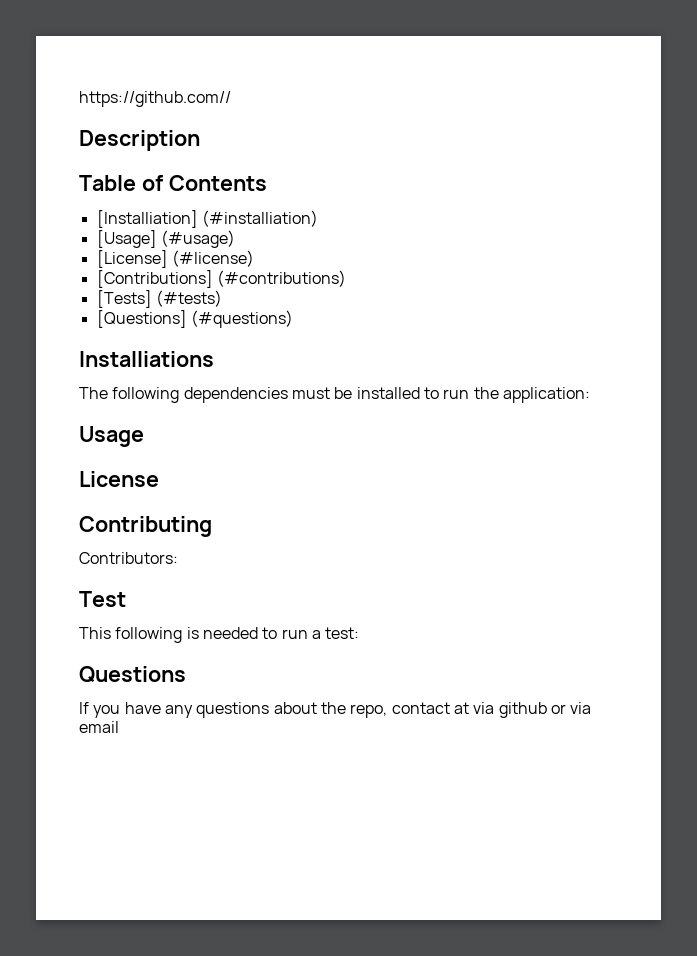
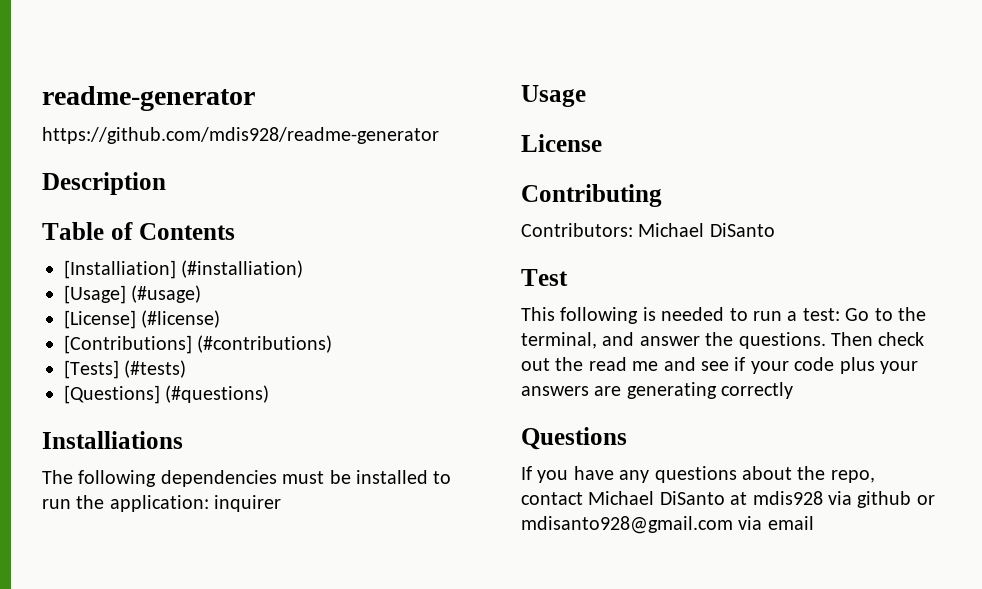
- https://github.com//
+ readme-generator
+ https://github.com/mdis928/readme-generator
- The following dependencies must be installed to run the application:
+ The following dependencies must be installed to run the application: inquirer
- Contributors:
+ Contributors: Michael DiSanto
- This following is needed to run a test:
+ This following is needed to run a test: Go to the terminal, and answer the questions. Then check out the read me and see if your code plus your answers are generating correctly
- If you have any questions about the repo, contact at via github or via email
+ If you have any questions about the repo, contact Michael DiSanto at mdis928 via github or mdisanto928@gmail.com via email

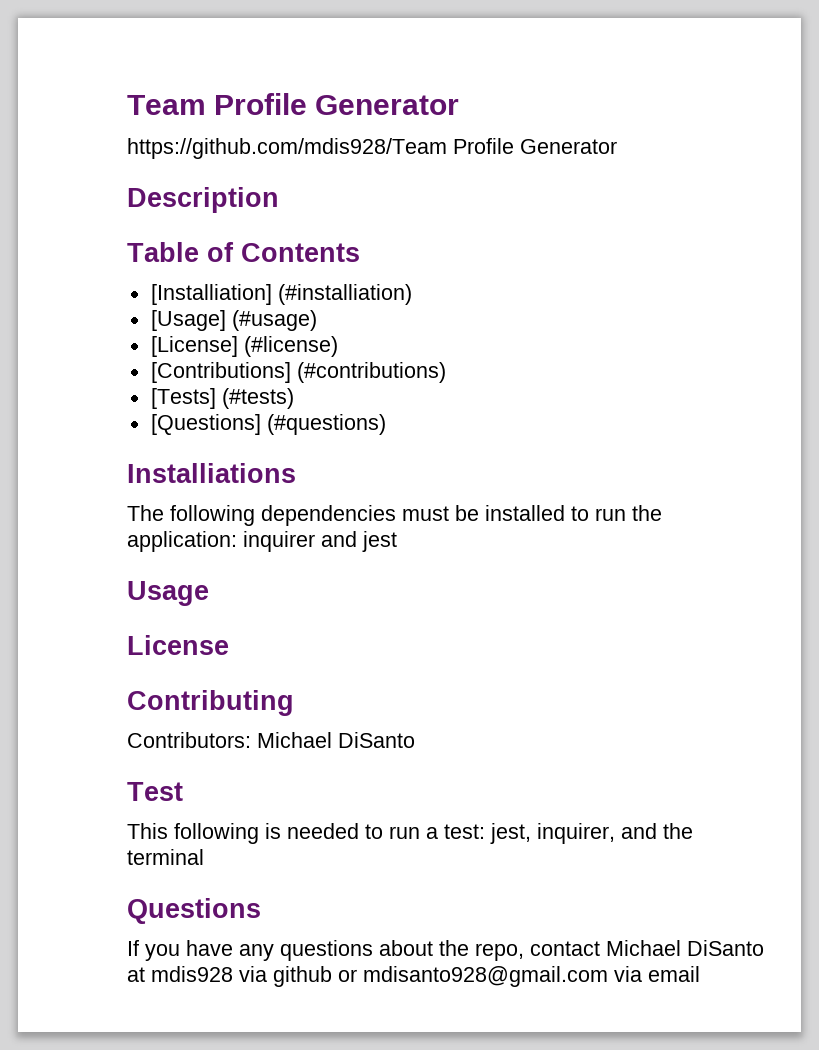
- readme-generator
- https://github.com/mdis928/readme-generator
+ Team Profile Generator
+ https://github.com/mdis928/Team Profile Generator
- The following dependencies must be installed to run the application: inquirer
+ The following dependencies must be installed to run the application: inquirer and jest
- This following is needed to run a test: Go to the terminal, and answer the questions. Then check out the read me and see if your code plus your answers are generating correctly
+ This following is needed to run a test: jest, inquirer, and the terminal

